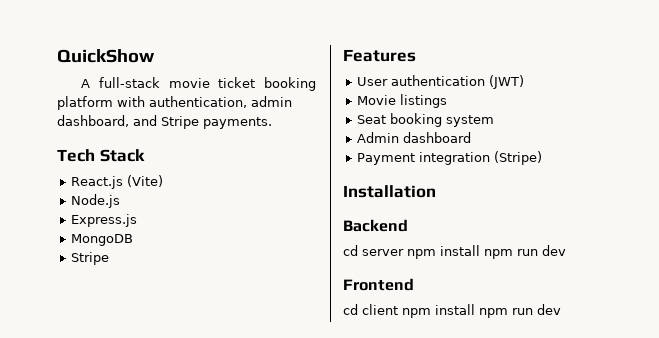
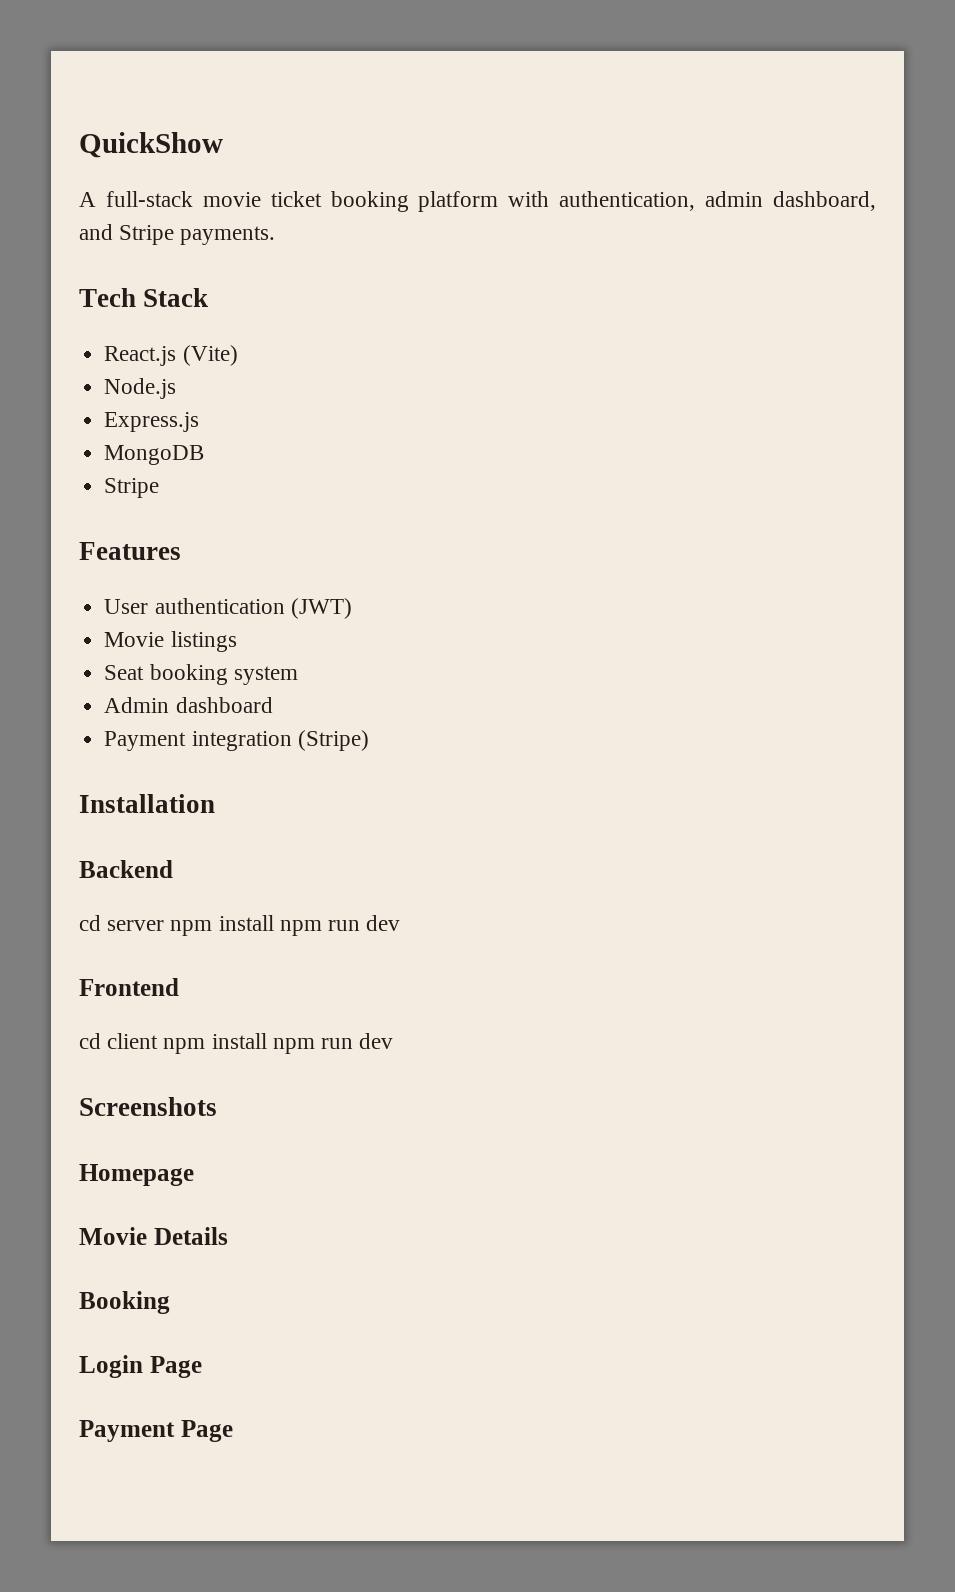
+ Screenshots
+ Homepage
+ Movie Details
+ Booking
+ Login Page
+ Payment Page

